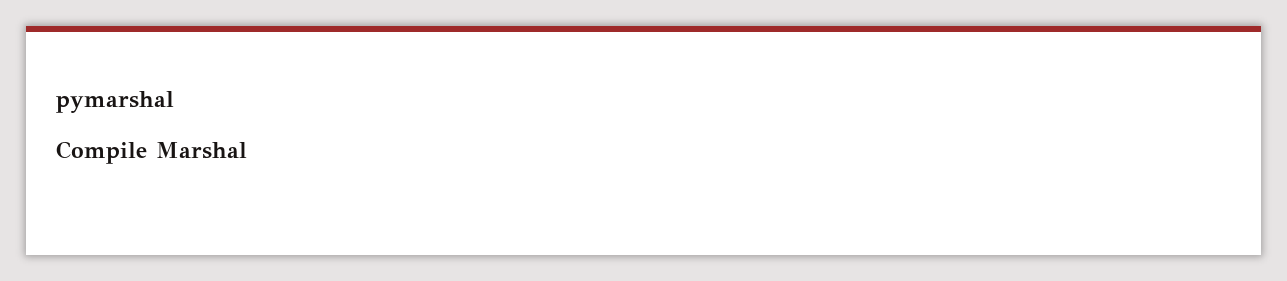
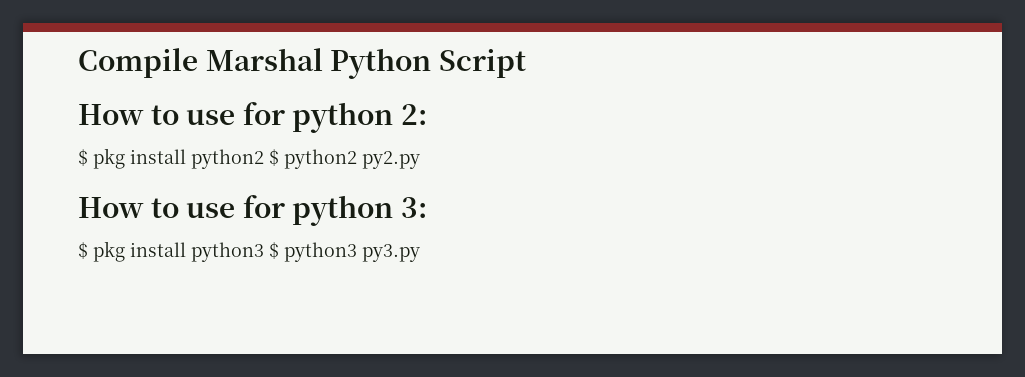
- pymarshal
- Compile Marshal
+ Compile Marshal Python Script
+ How to use for python 2:
+ $ pkg install python2 $ python2 py2.py
+ How to use for python 3:
+ $ pkg install python3 $ python3 py3.py

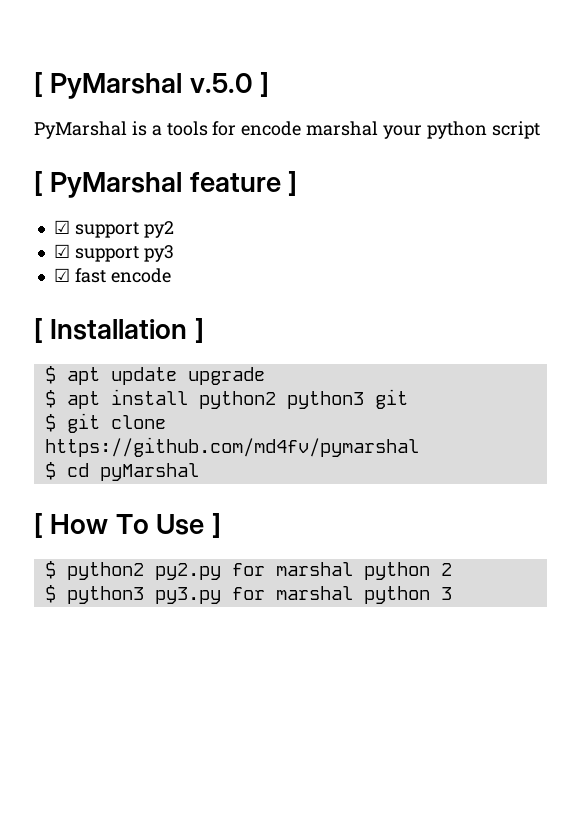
- Compile Marshal Python Script
- How to use for python 2:
- $ pkg install python2 $ python2 py2.py
- How to use for python 3:
- $ pkg install python3 $ python3 py3.py
+ [ PyMarshal v.5.0 ]
+ PyMarshal is a tools for encode marshal your python script
+ [ PyMarshal feature ]
+ ☑ support py2
+ ☑ support py3
+ ☑ fast encode
+ [ Installation ]
+ $ apt update upgrade
+ $ apt install python2 python3 git
+ $ git clone https://github.com/md4fv/pymarshal
+ $ cd pyMarshal
+ [ How To Use ]
+ $ python2 py2.py for marshal python 2
+ $ python3 py3.py for marshal python 3

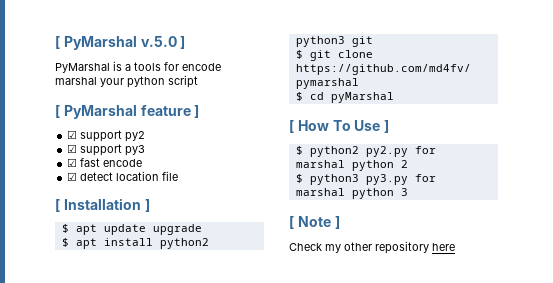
+ ☑ detect location file
+ [ Note ]
+ Check my other repository here

